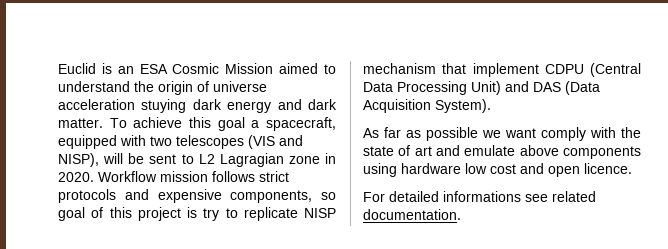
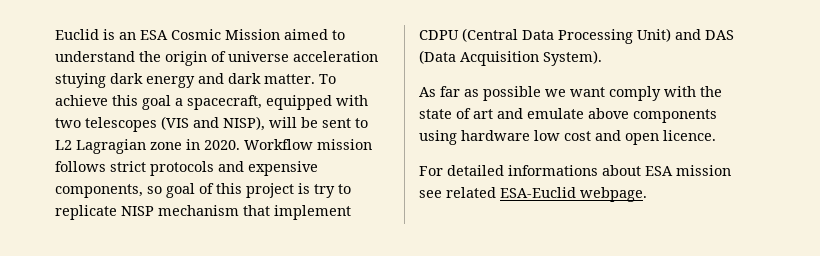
- For detailed informations see related documentation.
+ For detailed informations about ESA mission see related ESA-Euclid webpage.

